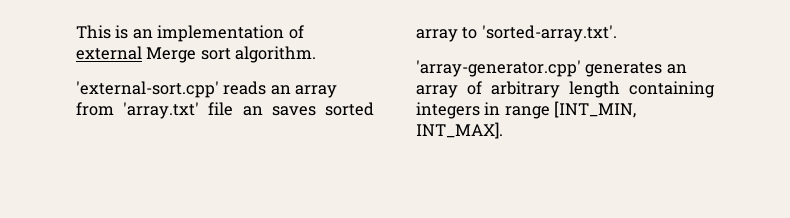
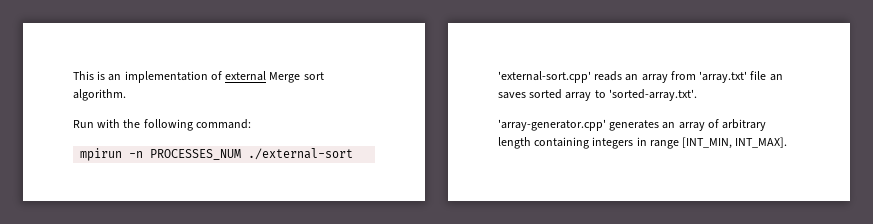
+ Run with the following command:
+ mpirun -n PROCESSES_NUM ./external-sort

